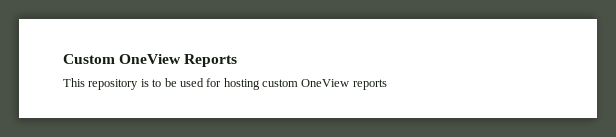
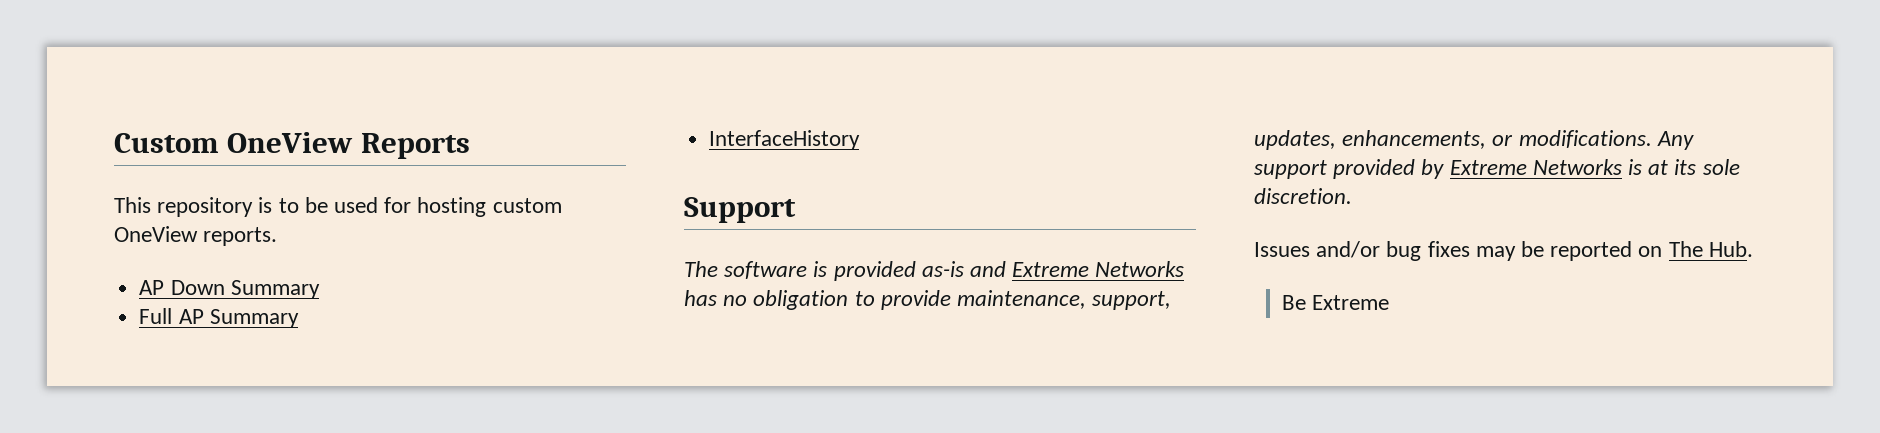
- This repository is to be used for hosting custom OneView reports
+ This repository is to be used for hosting custom OneView reports.
+ AP Down Summary
+ Full AP Summary
+ InterfaceHistory
+ Support
+ The software is provided as-is and Extreme Networks has no obligation to provide maintenance, support, updates, enhancements, or modifications. Any support provided by Extreme Networks is at its sole discretion.
+ Issues and/or bug fixes may be reported on The Hub.
+ Be Extreme

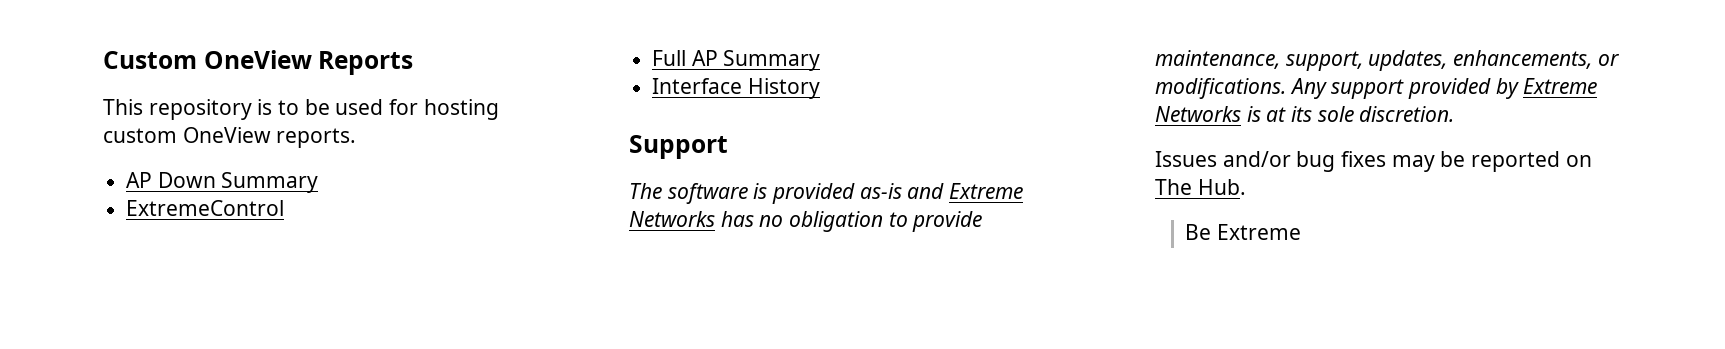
+ ExtremeControl
- InterfaceHistory
+ Interface History

